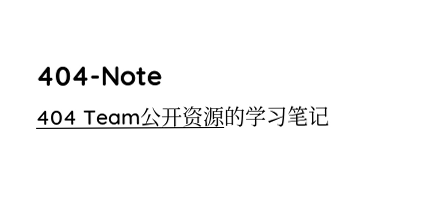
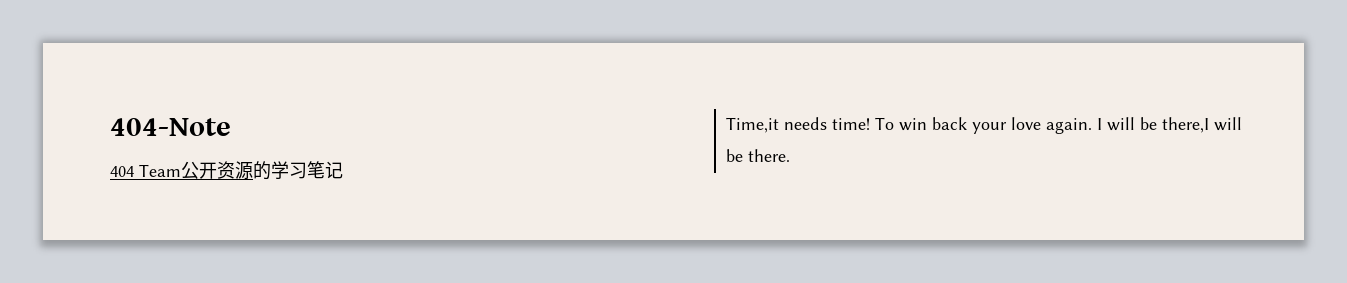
+ Time,it needs time! To win back your love again. I will be there,I will be there.

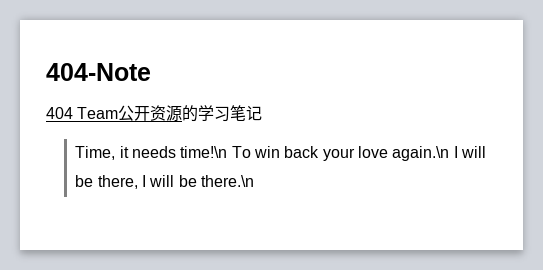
- Time,it needs time! To win back your love again. I will be there,I will be there.
+ Time, it needs time!\n To win back your love again.\n I will be there, I will be there.\n

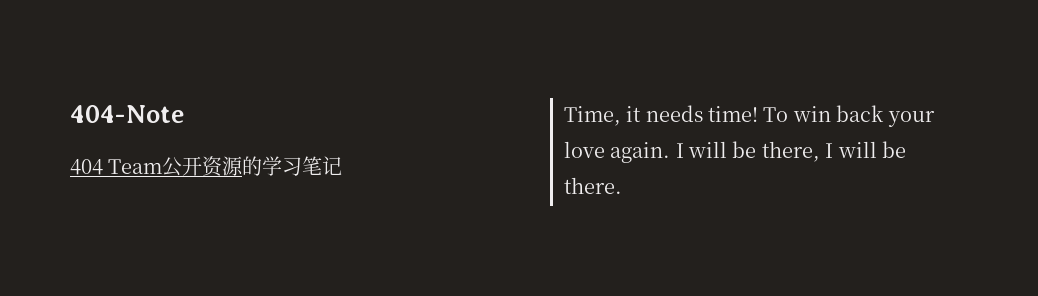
- Time, it needs time!\n To win back your love again.\n I will be there, I will be there.\n
+ Time, it needs time! To win back your love again. I will be there, I will be there.

